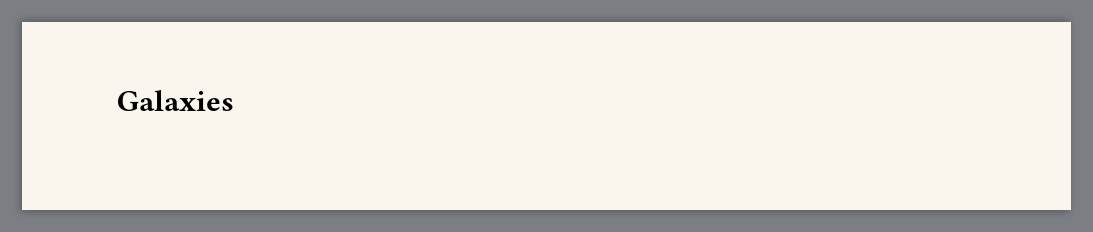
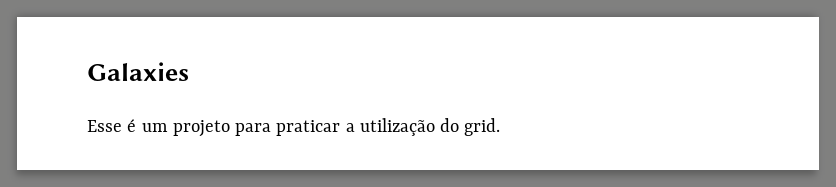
+ Esse é um projeto para praticar a utilização do grid.

